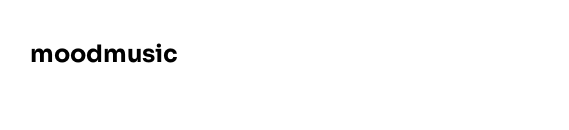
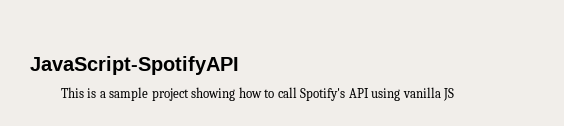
- moodmusic
+ JavaScript-SpotifyAPI
+ This is a sample project showing how to call Spotify's API using vanilla JS

